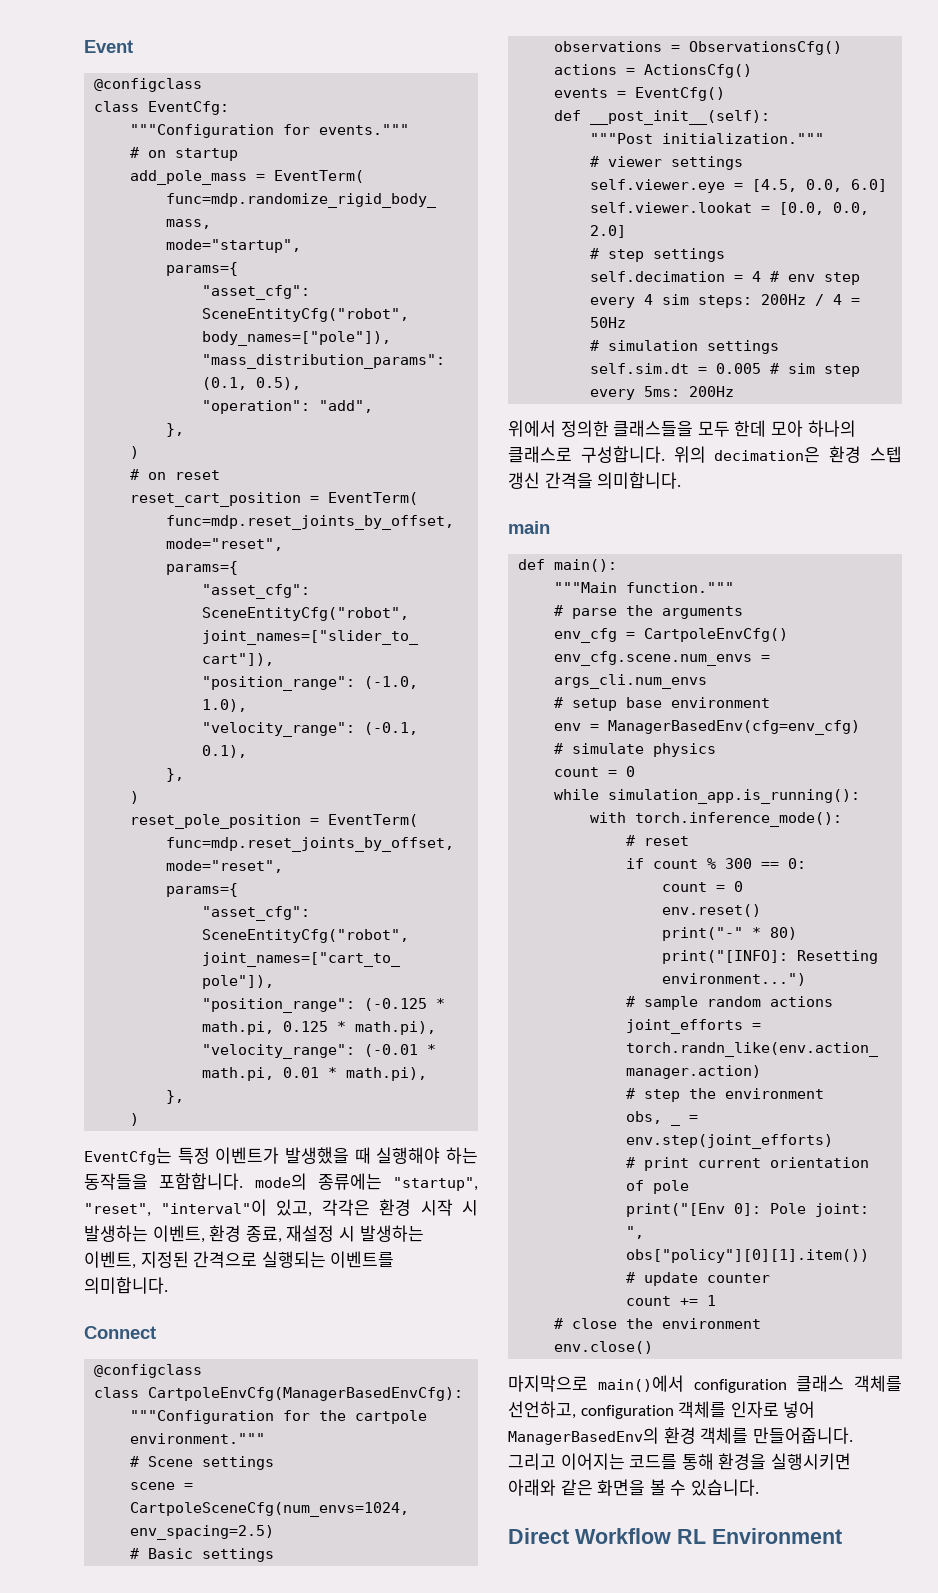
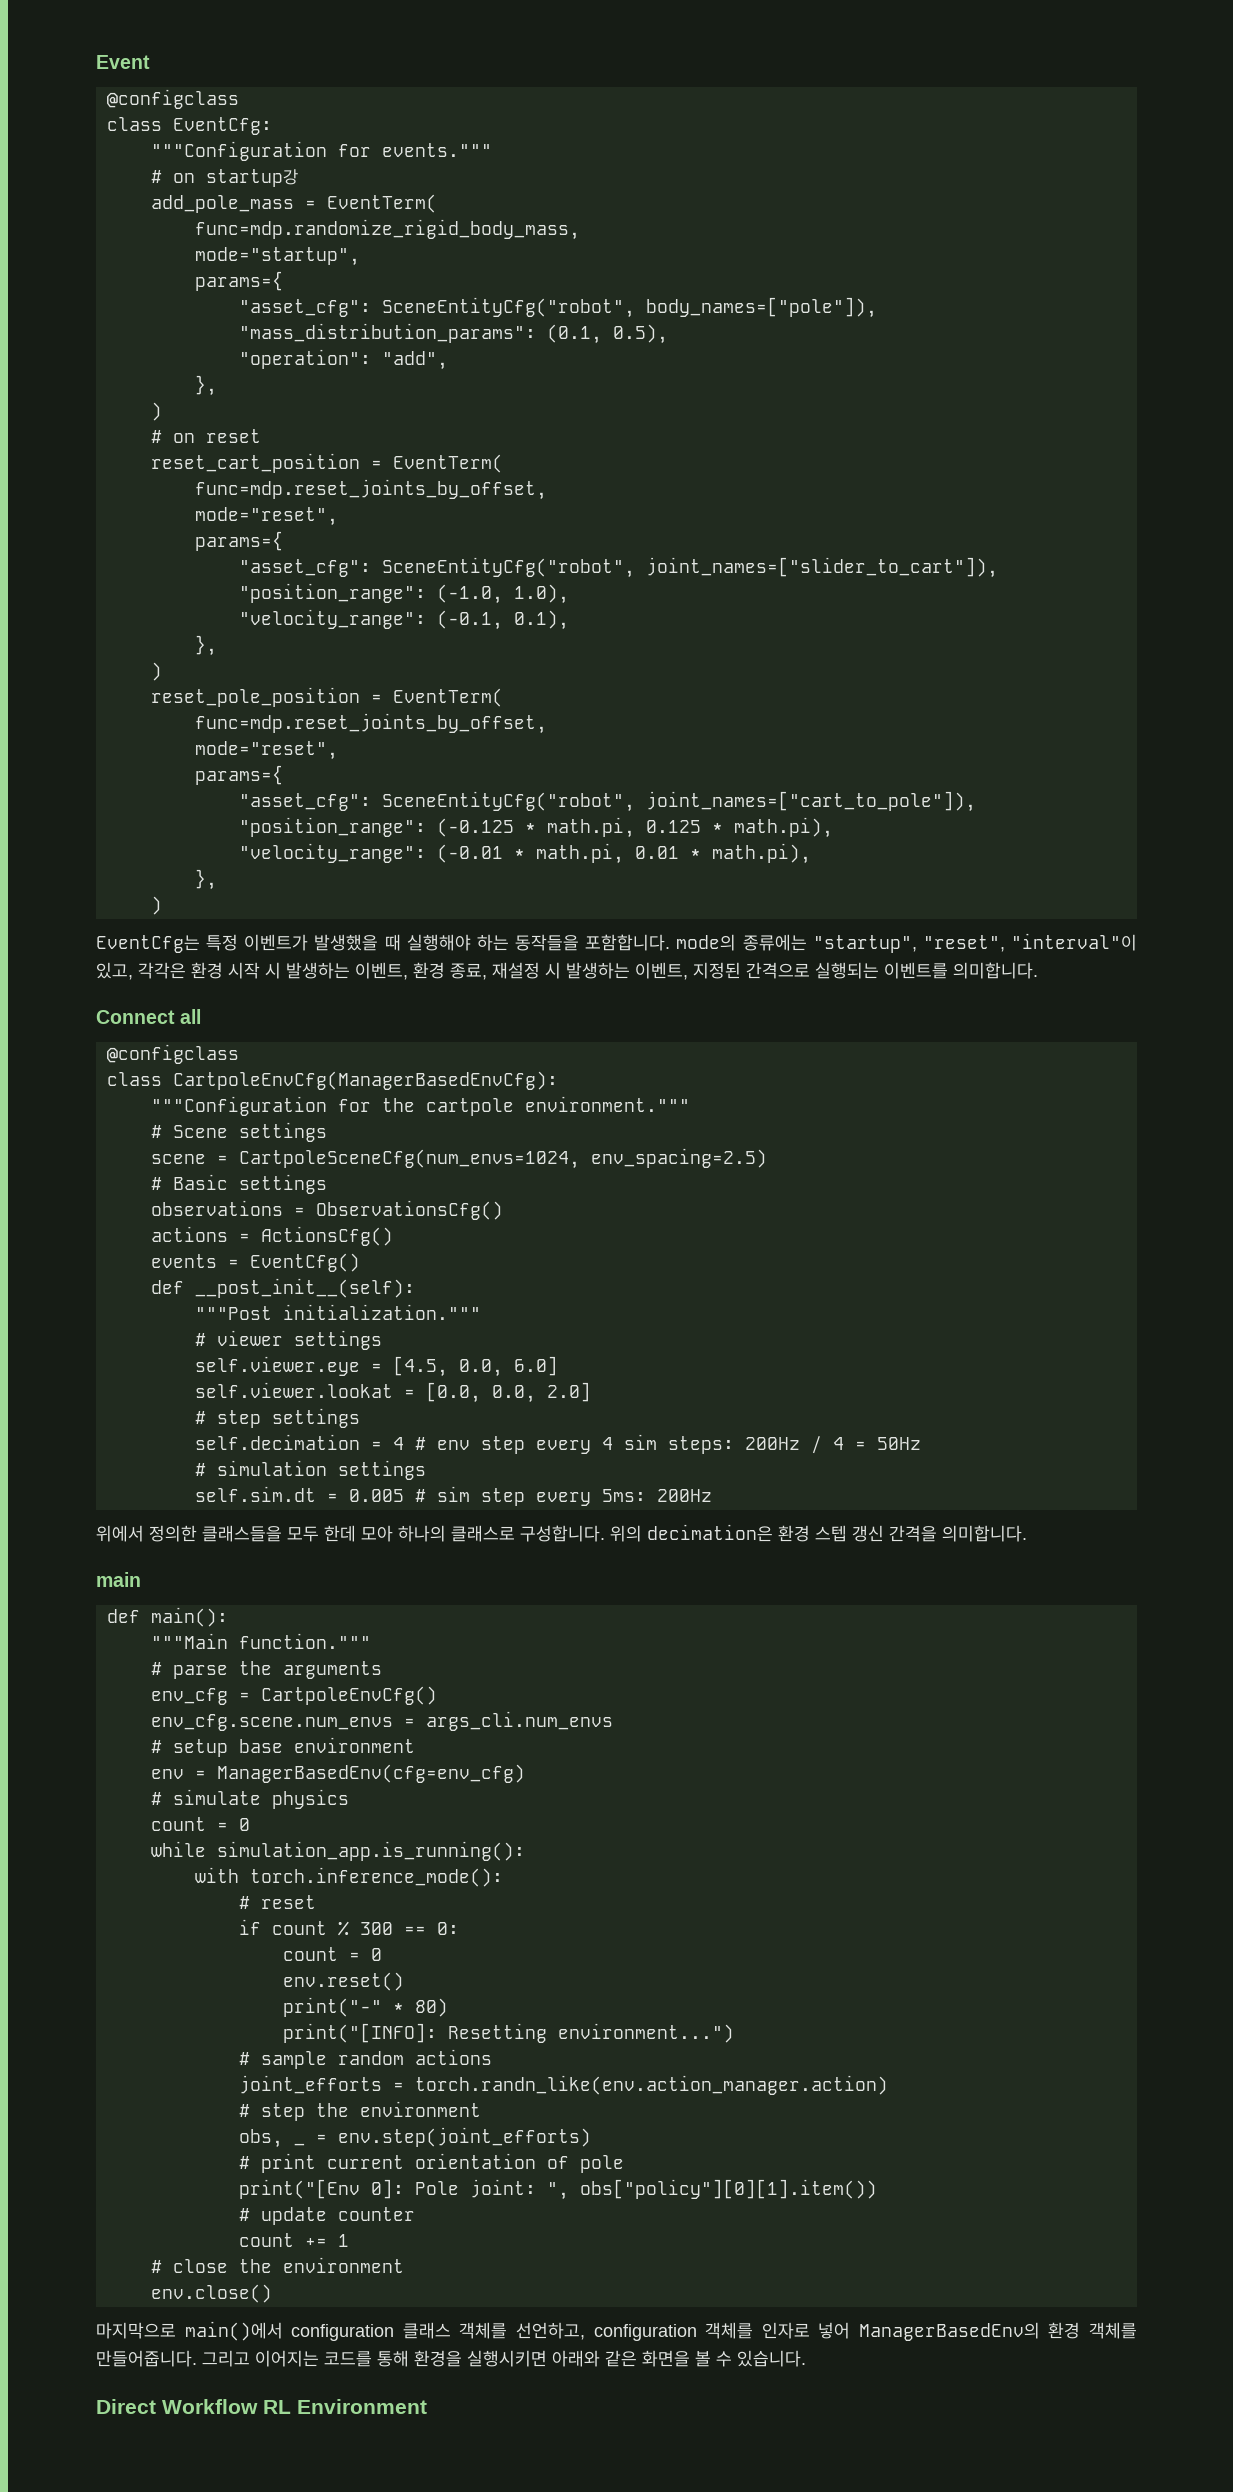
- # on startup
+ # on startup강
- Connect
+ Connect all

